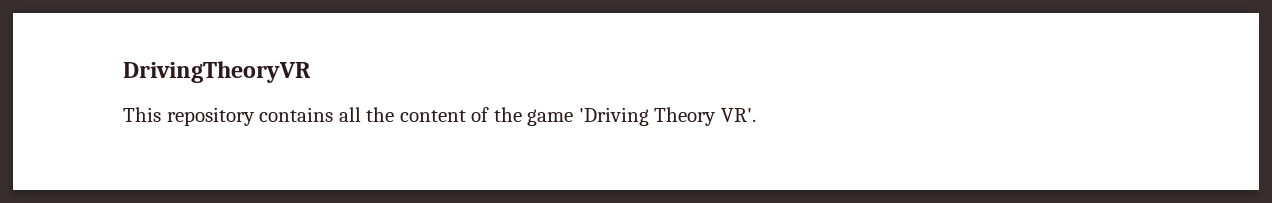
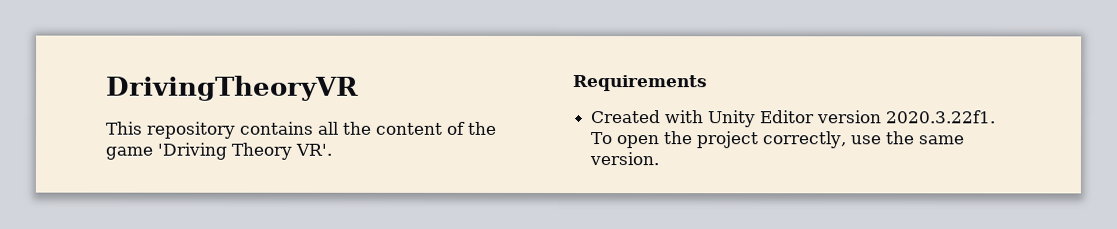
+ Requirements
+ Created with Unity Editor version 2020.3.22f1. To open the project correctly, use the same version.

